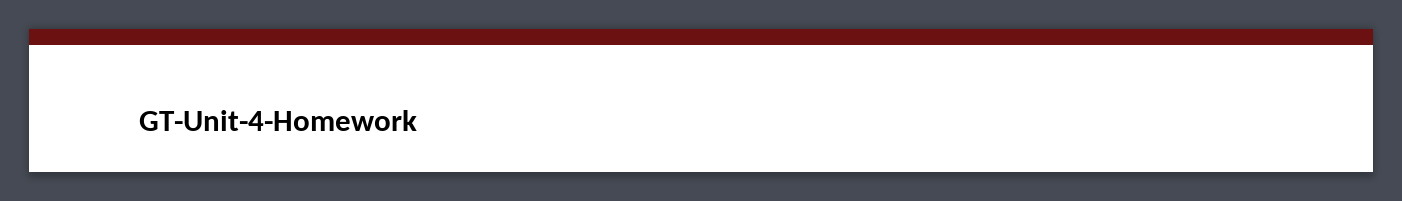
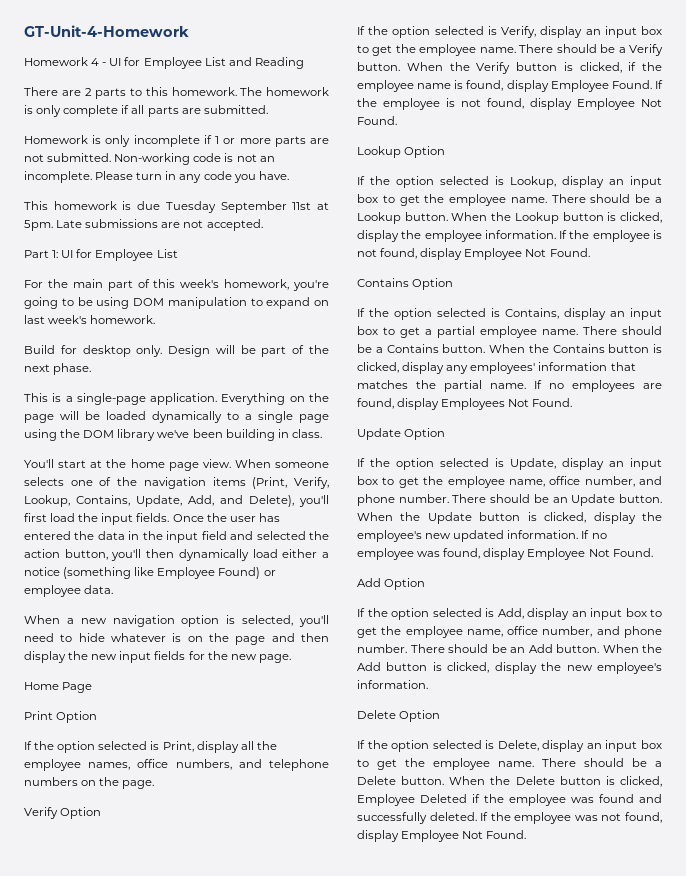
+ Homework 4 - UI for Employee List and Reading
+ There are 2 parts to this homework. The homework is only complete if all parts are submitted.
+ Homework is only incomplete if 1 or more parts are not submitted. Non-working code is not an incomplete. Please turn in any code you have.
+ This homework is due Tuesday September 11st at 5pm. Late submissions are not accepted.
+ Part 1: UI for Employee List
+ For the main part of this week's homework, you're going to be using DOM manipulation to expand on last week's homework.
+ Build for desktop only. Design will be part of the next phase.
+ This is a single-page application. Everything on the page will be loaded dynamically to a single page using the DOM library we've been building in class.
+ You'll start at the home page view. When someone selects one of the navigation items (Print, Verify, Lookup, Contains, Update, Add, and Delete), you'll first load the input fields. Once the user has entered the data in the input field and selected the action button, you'll then dynamically load either a notice (something like Employee Found) or employee data.
+ When a new navigation option is selected, you'll need to hide whatever is on the page and then display the new input fields for the new page.
+ Home Page
+ Print Option
+ If the option selected is Print, display all the employee names, office numbers, and telephone numbers on the page.
+ Verify Option
+ If the option selected is Verify, display an input box to get the employee name. There should be a Verify button. When the Verify button is clicked, if the employee name is found, display Employee Found. If the employee is not found, display Employee Not Found.
+ Lookup Option
+ If the option selected is Lookup, display an input box to get the employee name. There should be a Lookup button. When the Lookup button is clicked, display the employee information. If the employee is not found, display Employee Not Found.
+ Contains Option
+ If the option selected is Contains, display an input box to get a partial employee name. There should be a Contains button. When the Contains button is clicked, display any employees' information that matches the partial name. If no employees are found, display Employees Not Found.
+ Update Option
+ If the option selected is Update, display an input box to get the employee name, office number, and phone number. There should be an Update button. When the Update button is clicked, display the employee's new updated information. If no employee was found, display Employee Not Found.
+ Add Option
+ If the option selected is Add, display an input box to get the employee name, office number, and phone number. There should be an Add button. When the Add button is clicked, display the new employee's information.
+ Delete Option
+ If the option selected is Delete, display an input box to get the employee name. There should be a Delete button. When the Delete button is clicked, Employee Deleted if the employee was found and successfully deleted. If the employee was not found, display Employee Not Found.

